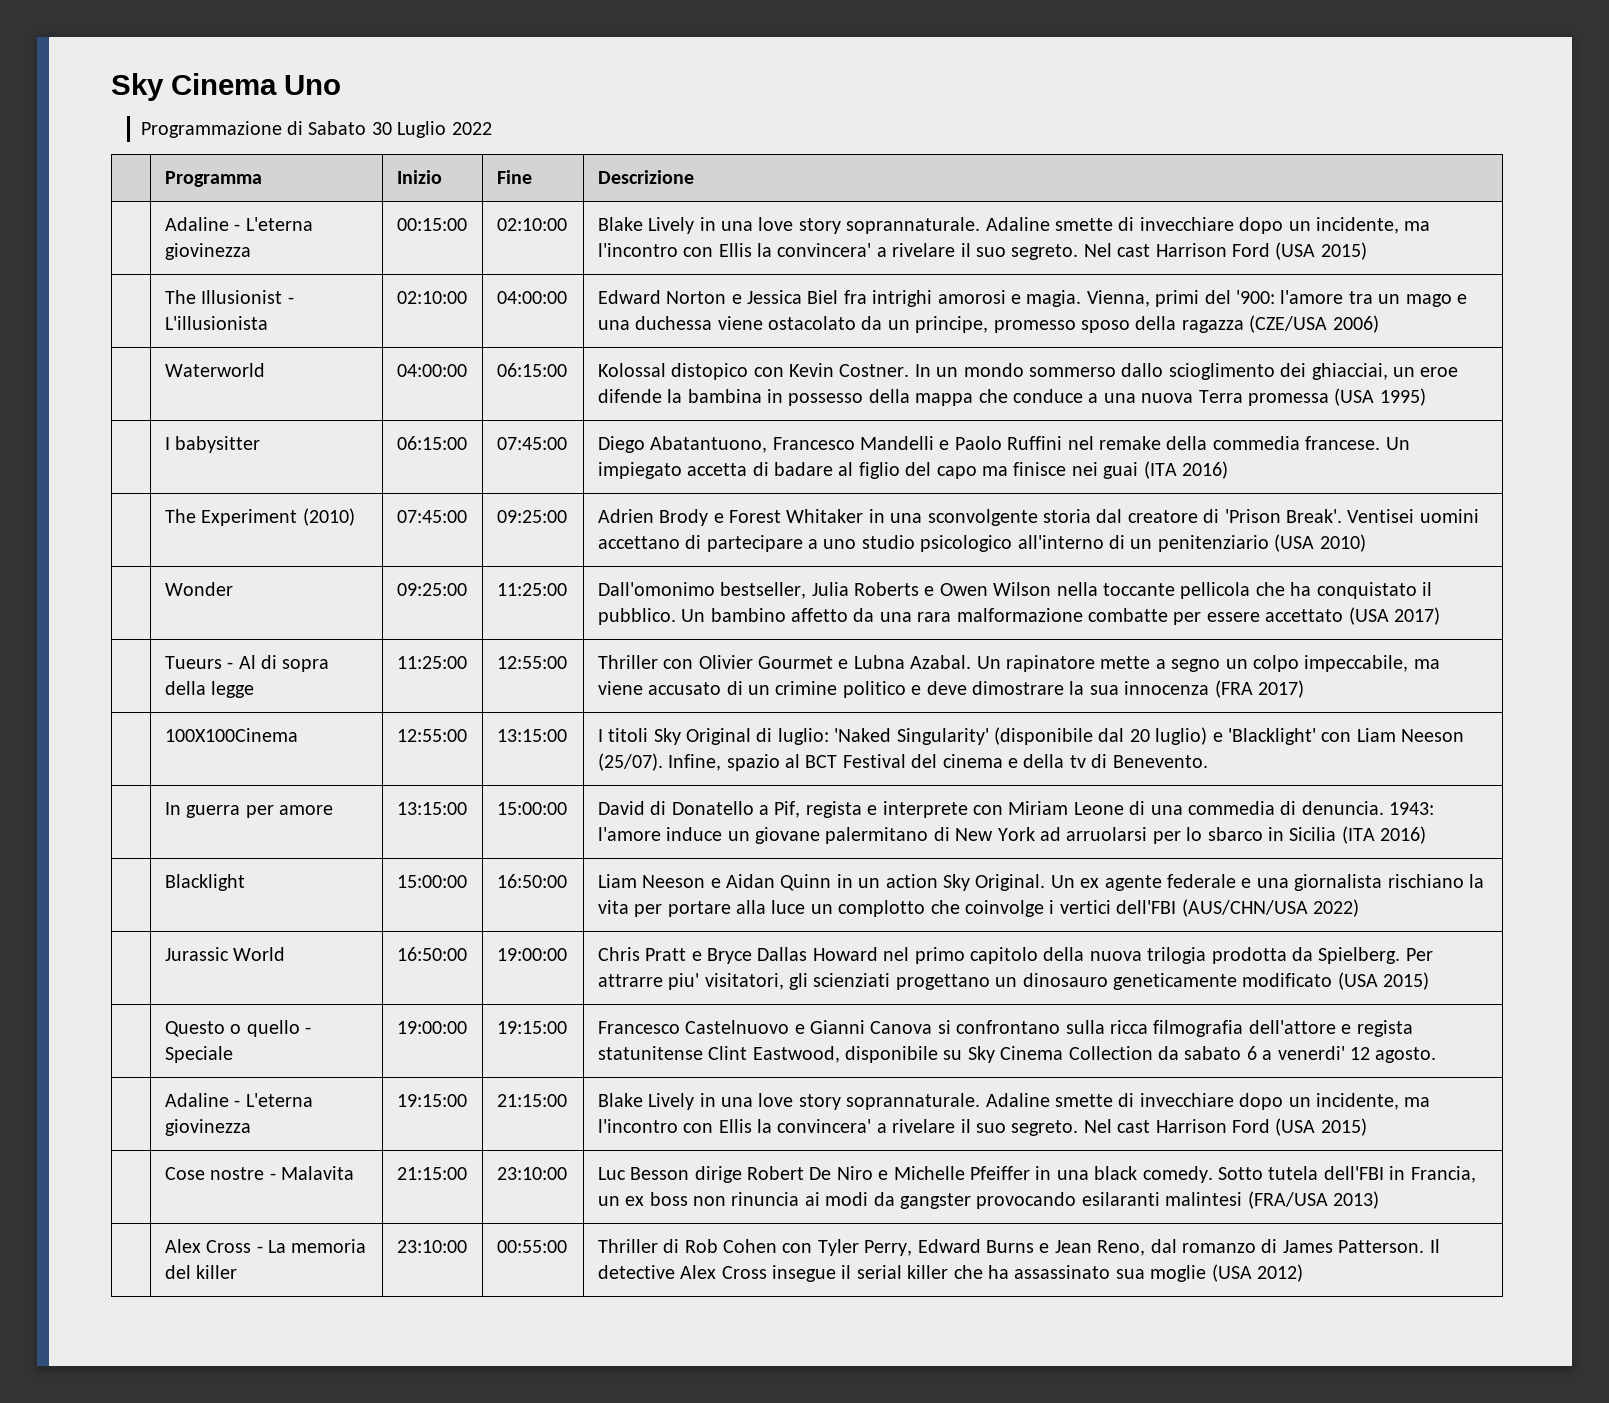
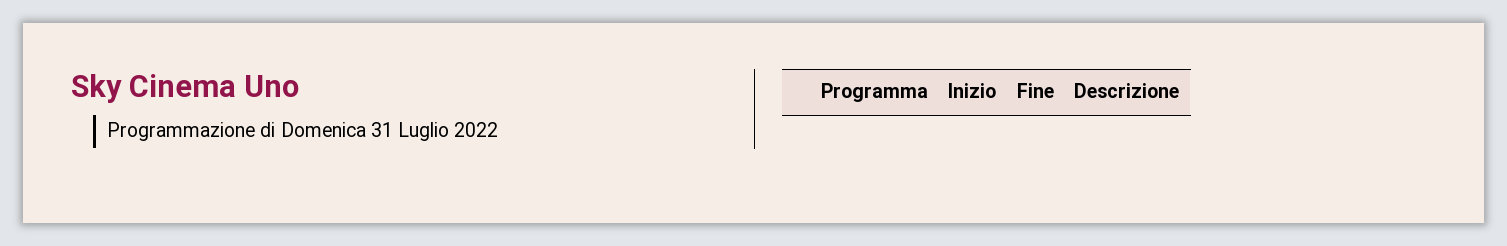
- Programmazione di Sabato 30 Luglio 2022
+ Programmazione di Domenica 31 Luglio 2022
- | Adaline - L'eterna giovinezza | 00:15:00 | 02:10:00 | Blake Lively in una love story soprannaturale. Adaline smette di invecchiare dopo un incidente, ma l'incontro con Ellis la convincera' a rivelare il suo segreto. Nel cast Harrison Ford (USA 2015)
- | The Illusionist - L'illusionista | 02:10:00 | 04:00:00 | Edward Norton e Jessica Biel fra intrighi amorosi e magia. Vienna, primi del '900: l'amore tra un mago e una duchessa viene ostacolato da un principe, promesso sposo della ragazza (CZE/USA 2006)
- | Waterworld | 04:00:00 | 06:15:00 | Kolossal distopico con Kevin Costner. In un mondo sommerso dallo scioglimento dei ghiacciai, un eroe difende la bambina in possesso della mappa che conduce a una nuova Terra promessa (USA 1995)
- | I babysitter | 06:15:00 | 07:45:00 | Diego Abatantuono, Francesco Mandelli e Paolo Ruffini nel remake della commedia francese. Un impiegato accetta di badare al figlio del capo ma finisce nei guai (ITA 2016)
- | The Experiment (2010) | 07:45:00 | 09:25:00 | Adrien Brody e Forest Whitaker in una sconvolgente storia dal creatore di 'Prison Break'. Ventisei uomini accettano di partecipare a uno studio psicologico all'interno di un penitenziario (USA 2010)
- | Wonder | 09:25:00 | 11:25:00 | Dall'omonimo bestseller, Julia Roberts e Owen Wilson nella toccante pellicola che ha conquistato il pubblico. Un bambino affetto da una rara malformazione combatte per essere accettato (USA 2017)
- | Tueurs - Al di sopra della legge | 11:25:00 | 12:55:00 | Thriller con Olivier Gourmet e Lubna Azabal. Un rapinatore mette a segno un colpo impeccabile, ma viene accusato di un crimine politico e deve dimostrare la sua innocenza (FRA 2017)
- | 100X100Cinema | 12:55:00 | 13:15:00 | I titoli Sky Original di luglio: 'Naked Singularity' (disponibile dal 20 luglio) e 'Blacklight' con Liam Neeson (25/07). Infine, spazio al BCT Festival del cinema e della tv di Benevento.
- | In guerra per amore | 13:15:00 | 15:00:00 | David di Donatello a Pif, regista e interprete con Miriam Leone di una commedia di denuncia. 1943: l'amore induce un giovane palermitano di New York ad arruolarsi per lo sbarco in Sicilia (ITA 2016)
- | Blacklight | 15:00:00 | 16:50:00 | Liam Neeson e Aidan Quinn in un action Sky Original. Un ex agente federale e una giornalista rischiano la vita per portare alla luce un complotto che coinvolge i vertici dell'FBI (AUS/CHN/USA 2022)
- | Jurassic World | 16:50:00 | 19:00:00 | Chris Pratt e Bryce Dallas Howard nel primo capitolo della nuova trilogia prodotta da Spielberg. Per attrarre piu' visitatori, gli scienziati progettano un dinosauro geneticamente modificato (USA 2015)
- | Questo o quello - Speciale | 19:00:00 | 19:15:00 | Francesco Castelnuovo e Gianni Canova si confrontano sulla ricca filmografia dell'attore e regista statunitense Clint Eastwood, disponibile su Sky Cinema Collection da sabato 6 a venerdi' 12 agosto.
- | Adaline - L'eterna giovinezza | 19:15:00 | 21:15:00 | Blake Lively in una love story soprannaturale. Adaline smette di invecchiare dopo un incidente, ma l'incontro con Ellis la convincera' a rivelare il suo segreto. Nel cast Harrison Ford (USA 2015)
- | Cose nostre - Malavita | 21:15:00 | 23:10:00 | Luc Besson dirige Robert De Niro e Michelle Pfeiffer in una black comedy. Sotto tutela dell'FBI in Francia, un ex boss non rinuncia ai modi da gangster provocando esilaranti malintesi (FRA/USA 2013)
- | Alex Cross - La memoria del killer | 23:10:00 | 00:55:00 | Thriller di Rob Cohen con Tyler Perry, Edward Burns e Jean Reno, dal romanzo di James Patterson. Il detective Alex Cross insegue il serial killer che ha assassinato sua moglie (USA 2012)

